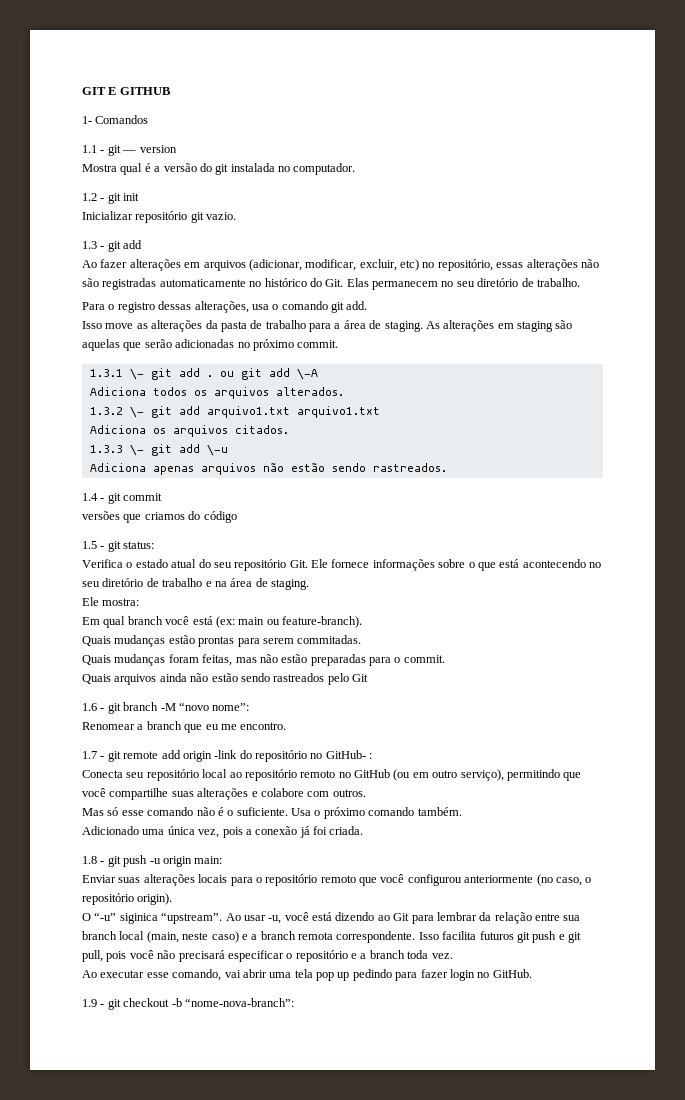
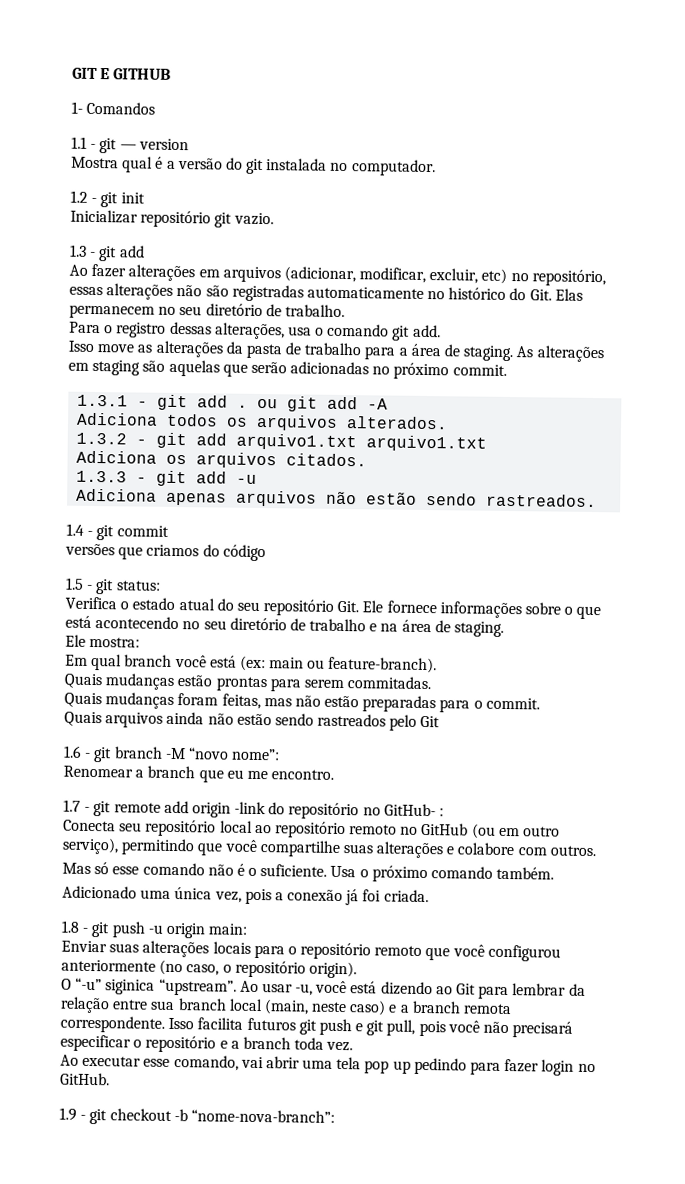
- 1.3.1 \- git add . ou git add \-A
+ 1.3.1 - git add . ou git add -A
- 1.3.2 \- git add arquivo1.txt arquivo1.txt
+ 1.3.2 - git add arquivo1.txt arquivo1.txt
- 1.3.3 \- git add \-u
+ 1.3.3 - git add -u

